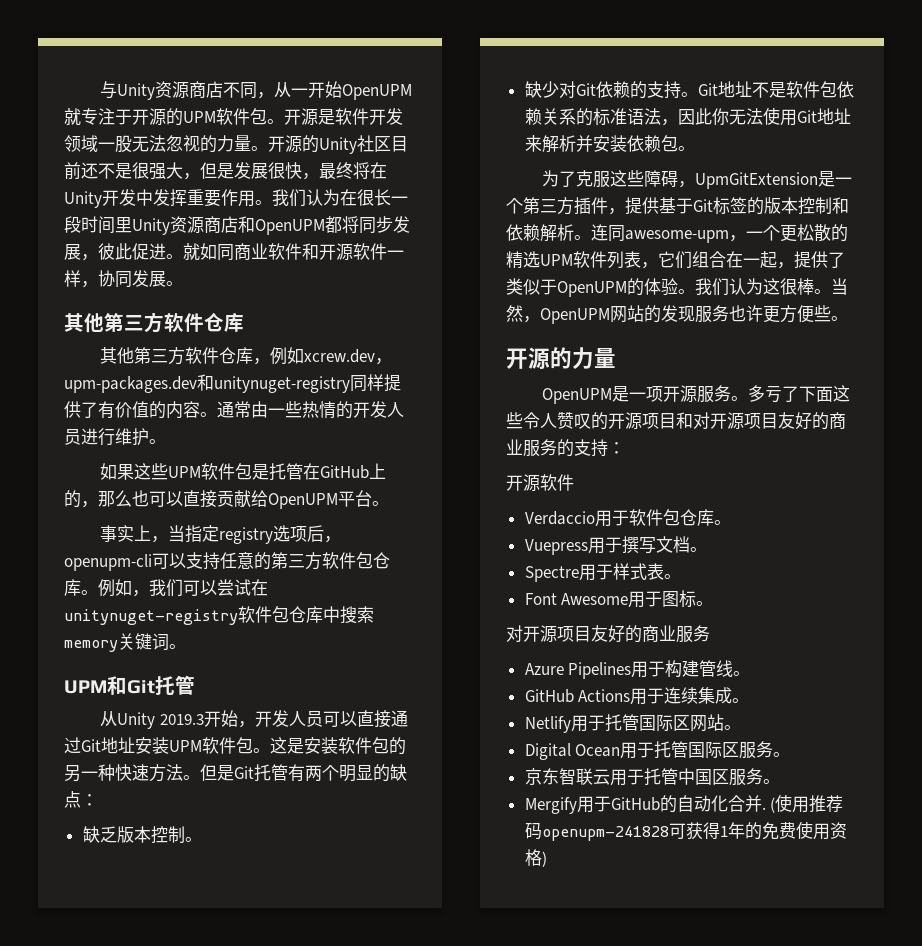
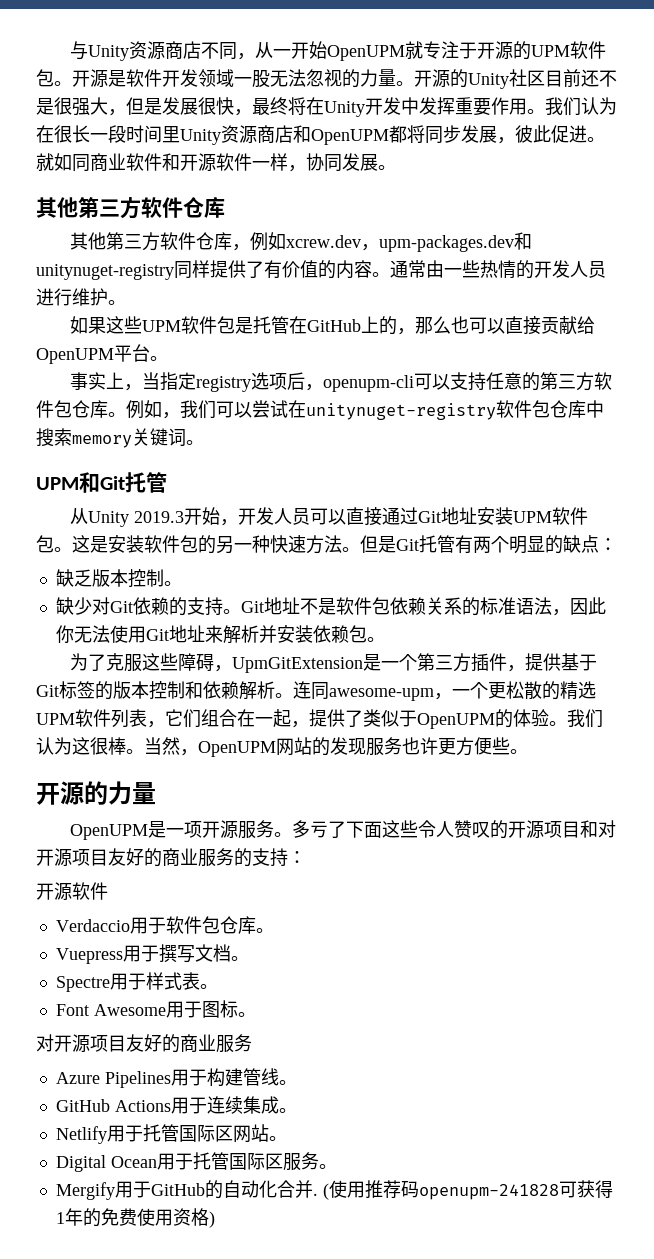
- 京东智联云用于托管中国区服务。

